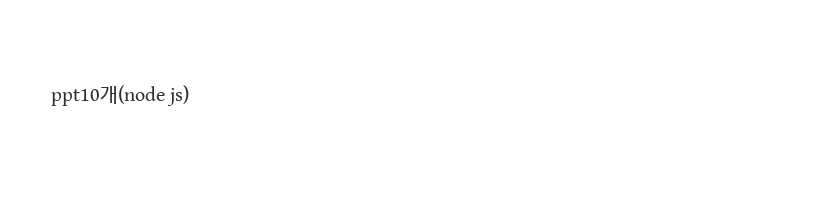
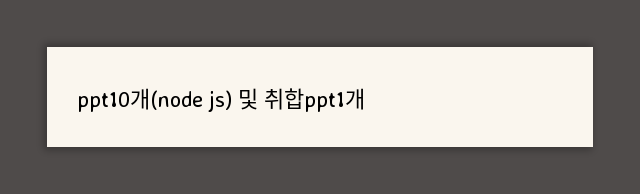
- ppt10개(node js)
+ ppt10개(node js) 및 취합ppt1개

